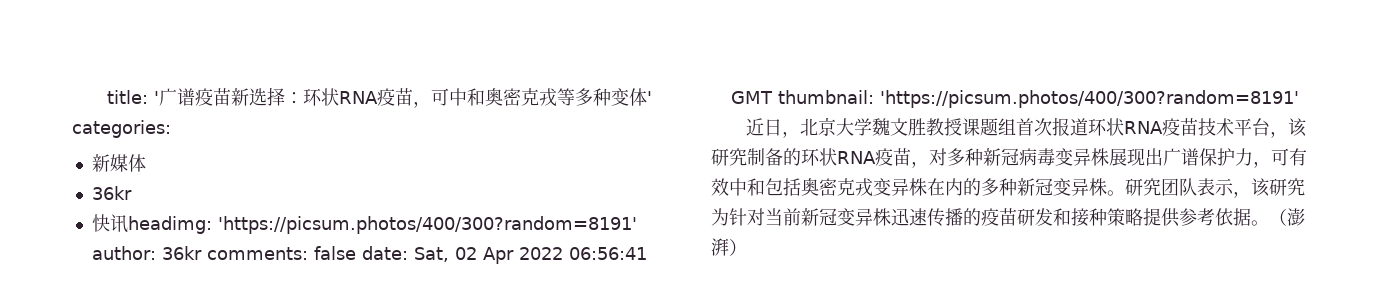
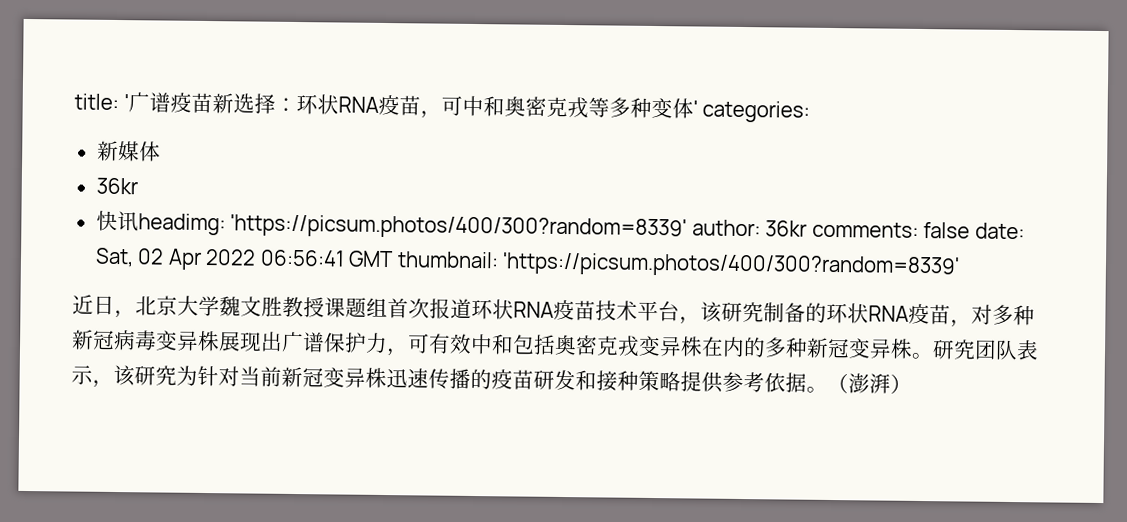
- 快讯headimg: 'https://picsum.photos/400/300?random=8191' author: 36kr comments: false date: Sat, 02 Apr 2022 06:56:41 GMT thumbnail: 'https://picsum.photos/400/300?random=8191'
+ 快讯headimg: 'https://picsum.photos/400/300?random=8339' author: 36kr comments: false date: Sat, 02 Apr 2022 06:56:41 GMT thumbnail: 'https://picsum.photos/400/300?random=8339'

